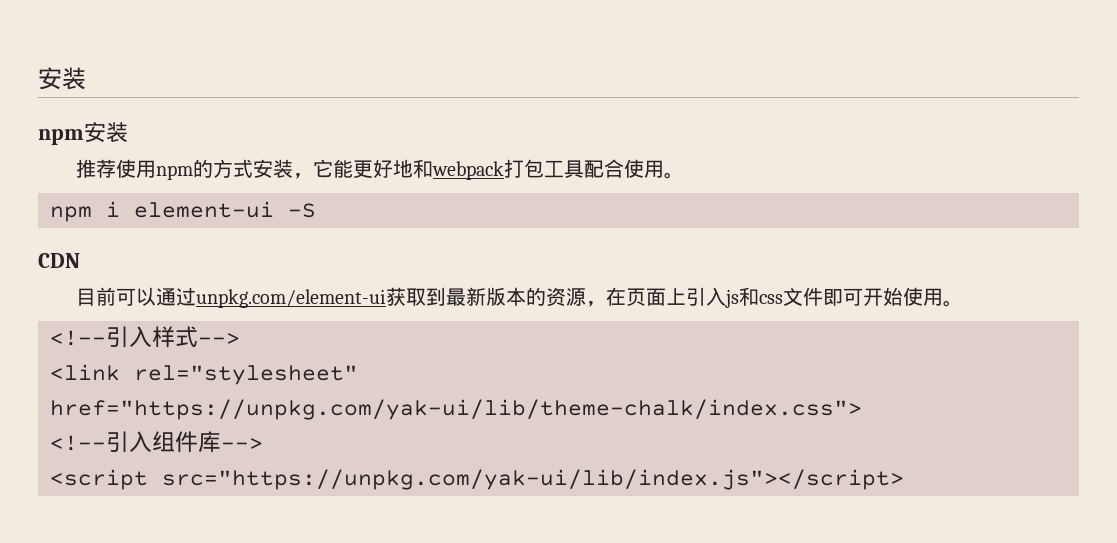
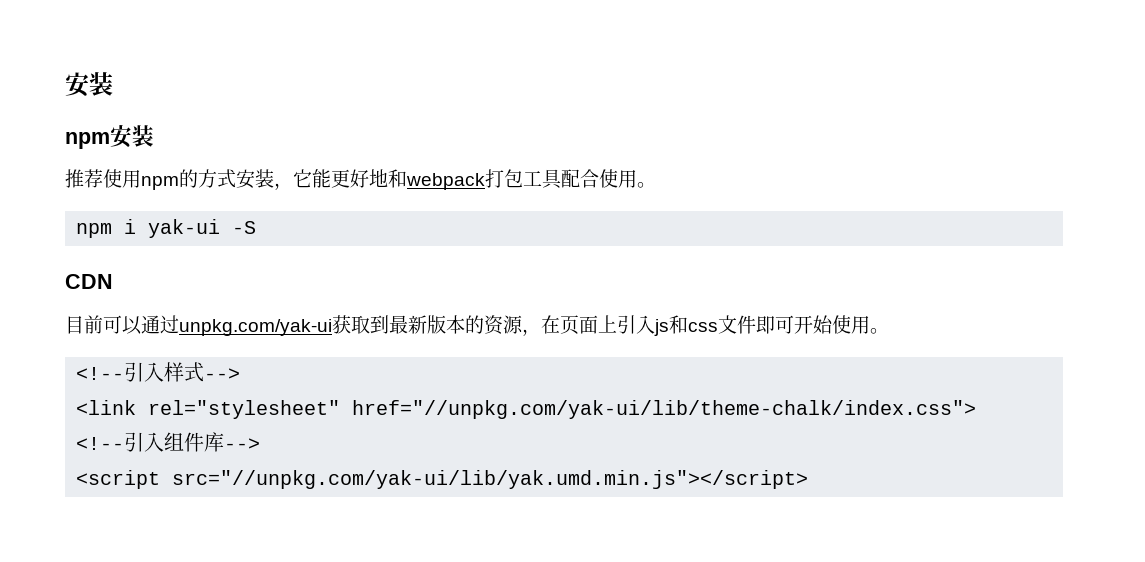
- npm i element-ui -S
+ npm i yak-ui -S
- 目前可以通过unpkg.com/element-ui获取到最新版本的资源，在页面上引入js和css文件即可开始使用。
+ 目前可以通过unpkg.com/yak-ui获取到最新版本的资源，在页面上引入js和css文件即可开始使用。
- <link rel="stylesheet" href="https://unpkg.com/yak-ui/lib/theme-chalk/index.css">
+ <link rel="stylesheet" href="//unpkg.com/yak-ui/lib/theme-chalk/index.css">
- <script src="https://unpkg.com/yak-ui/lib/index.js"></script>
+ <script src="//unpkg.com/yak-ui/lib/yak.umd.min.js"></script>

